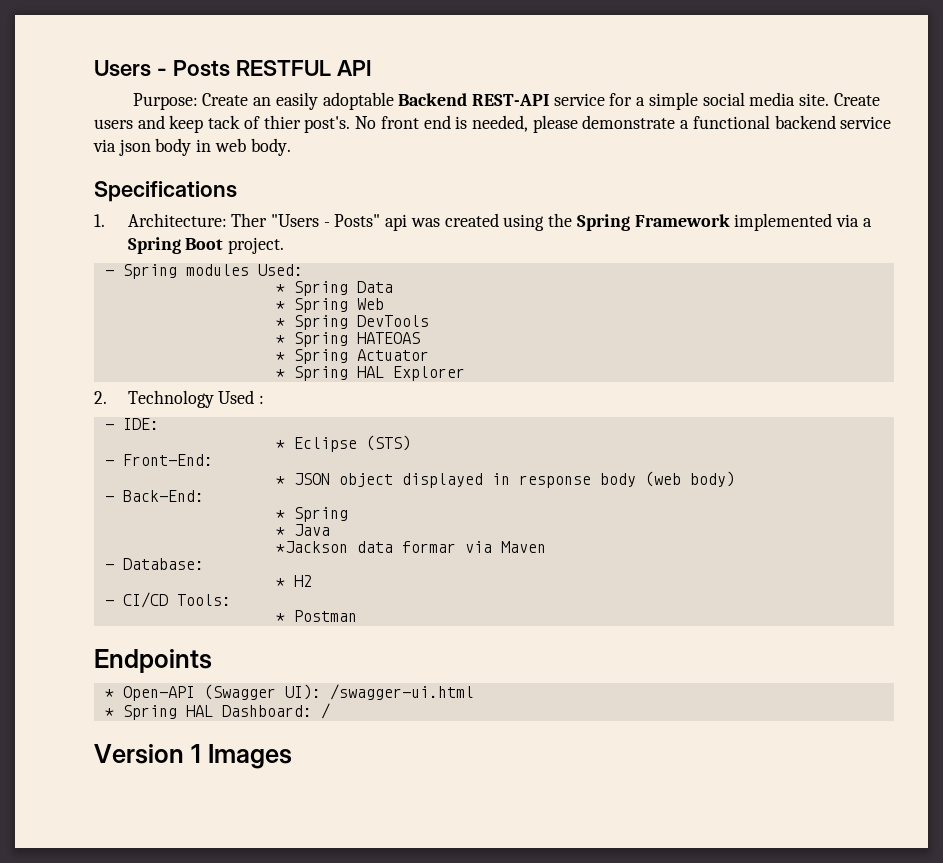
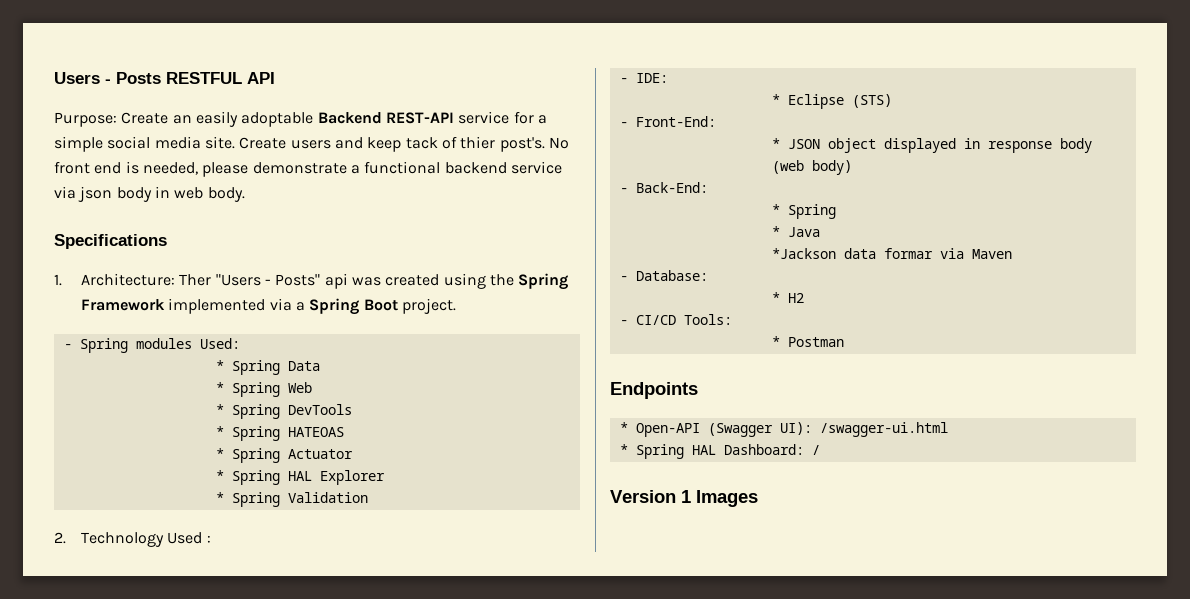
+ * Spring Validation

